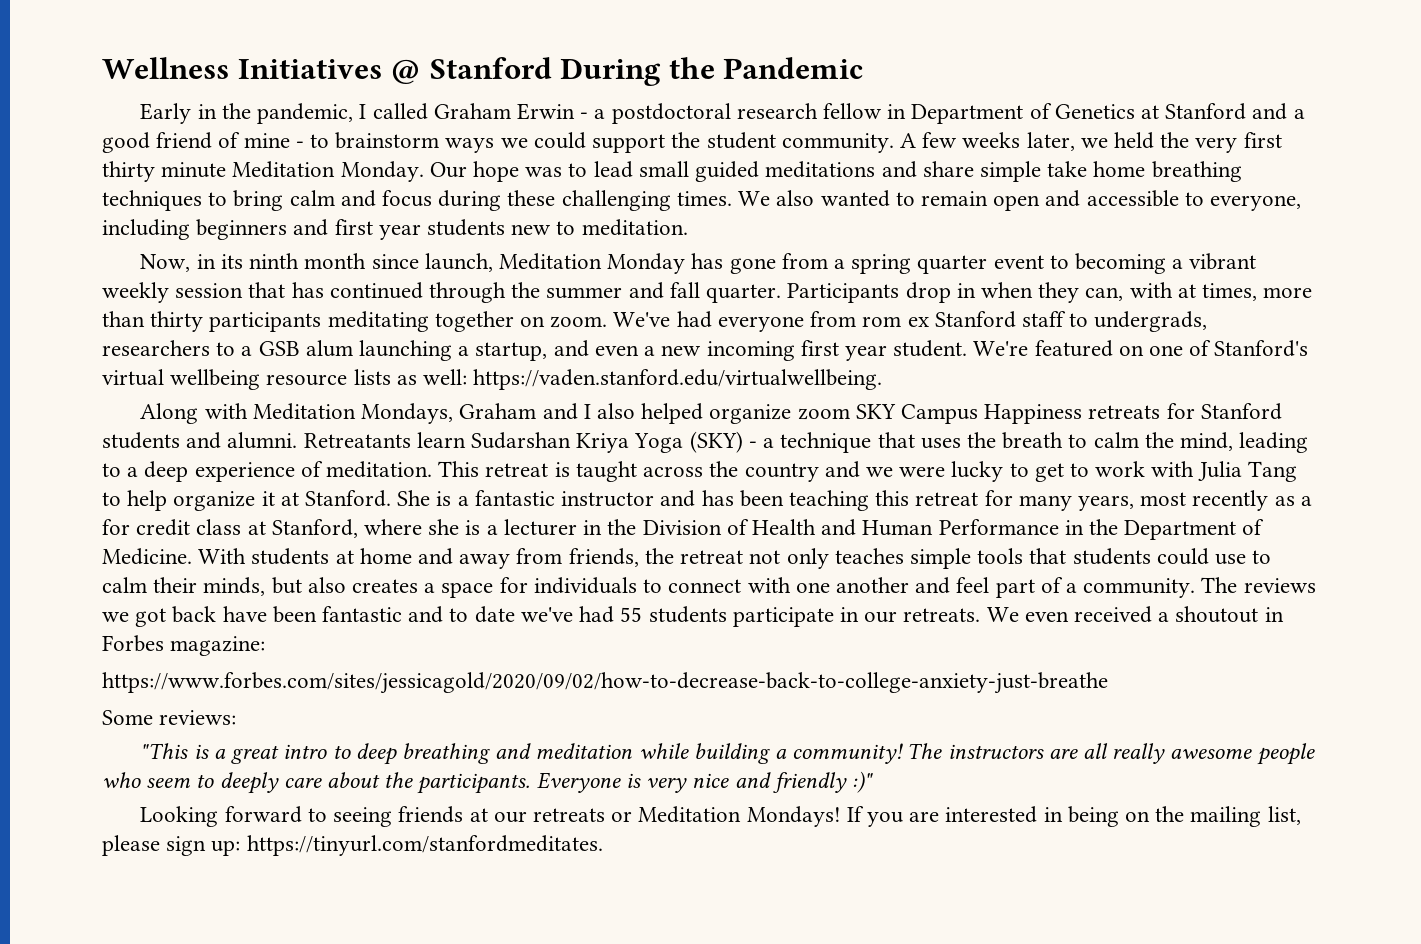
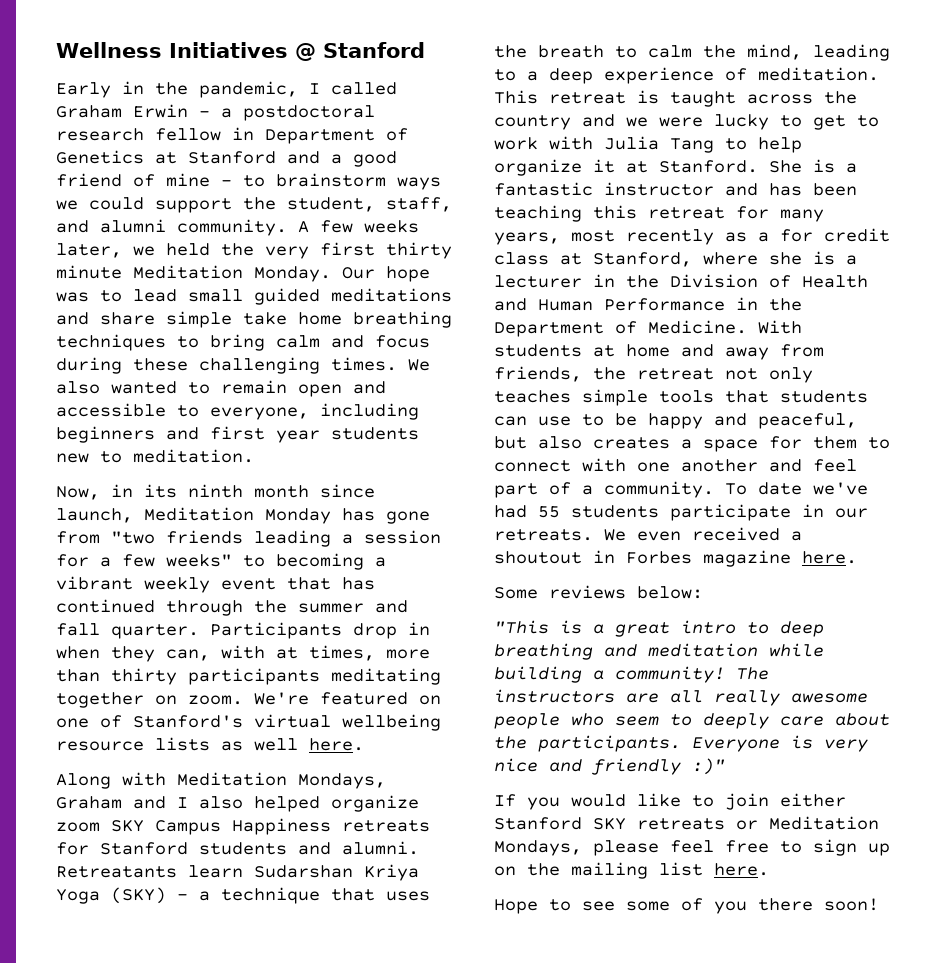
- Wellness Initiatives @ Stanford During the Pandemic
+ Wellness Initiatives @ Stanford
- Early in the pandemic, I called Graham Erwin - a postdoctoral research fellow in Department of Genetics at Stanford and a good friend of mine - to brainstorm ways we could support the student community.
+ Early in the pandemic, I called Graham Erwin - a postdoctoral research fellow in Department of Genetics at Stanford and a good friend of mine - to brainstorm ways we could support the student, staff, and alumni community.
- Now, in its ninth month since launch, Meditation Monday has gone from a spring quarter event to becoming a vibrant weekly session that has continued through the summer and fall quarter.
+ Now, in its ninth month since launch, Meditation Monday has gone from "two friends leading a session for a few weeks" to becoming a vibrant weekly event that has continued through the summer and fall quarter.
- We've had everyone from rom ex Stanford staff to undergrads, researchers to a GSB alum launching a startup, and even a new incoming first year student.
- We're featured on one of Stanford's virtual wellbeing resource lists as well: https://vaden.stanford.edu/virtualwellbeing.
+ We're featured on one of Stanford's virtual wellbeing resource lists as well here.
- With students at home and away from friends, the retreat not only teaches simple tools that students could use to calm their minds, but also creates a space for individuals to connect with one another and feel part of a community.
+ With students at home and away from friends, the retreat not only teaches simple tools that students can use to be happy and peaceful, but also creates a space for them to connect with one another and feel part of a community.
- The reviews we got back have been fantastic and to date we've had 55 students participate in our retreats.
+ To date we've had 55 students participate in our retreats.
- We even received a shoutout in Forbes magazine:
- https://www.forbes.com/sites/jessicagold/2020/09/02/how-to-decrease-back-to-college-anxiety-just-breathe
+ We even received a shoutout in Forbes magazine here.
- Some reviews:
+ Some reviews below:
- Looking forward to seeing friends at our retreats or Meditation Mondays! If you are interested in being on the mailing list, please sign up: https://tinyurl.com/stanfordmeditates.
+ If you would like to join either Stanford SKY retreats or Meditation Mondays, please feel free to sign up on the mailing list here.
+ Hope to see some of you there soon!

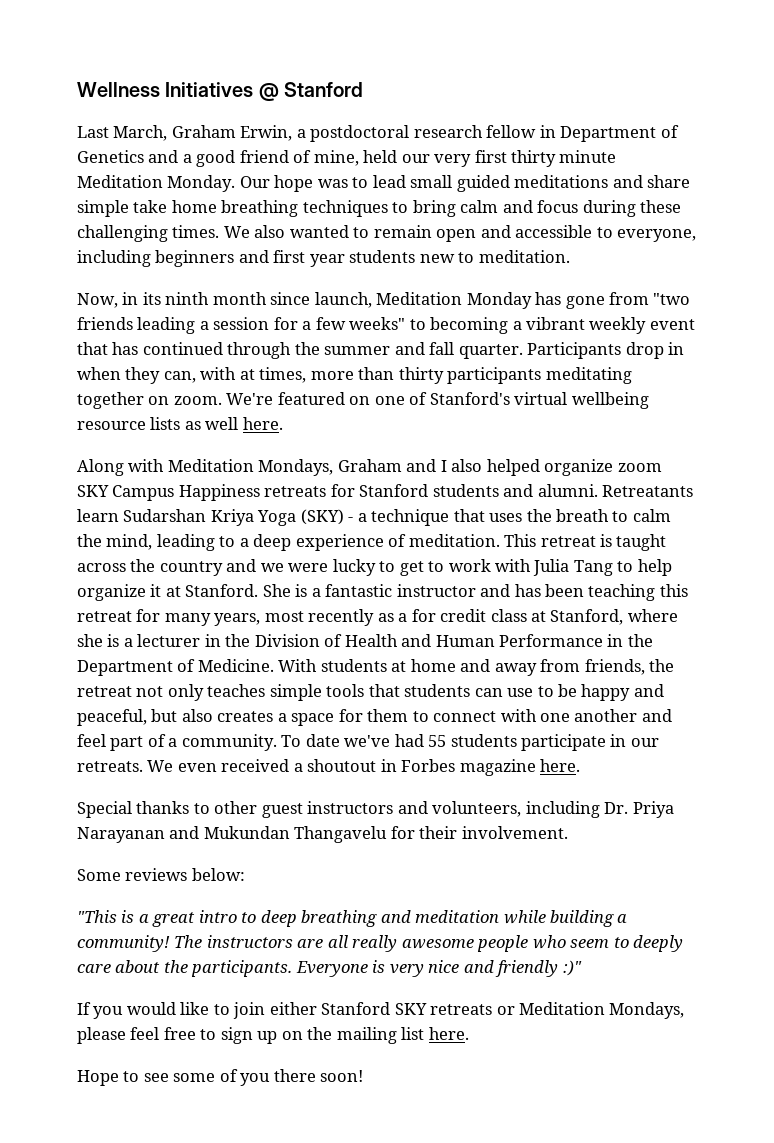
- Early in the pandemic, I called Graham Erwin - a postdoctoral research fellow in Department of Genetics at Stanford and a good friend of mine - to brainstorm ways we could support the student, staff, and alumni community. A few weeks later, we held the very first thirty minute Meditation Monday.
+ Last March, Graham Erwin, a postdoctoral research fellow in Department of Genetics and a good friend of mine, held our very first thirty minute Meditation Monday.
+ Special thanks to other guest instructors and volunteers, including Dr. Priya Narayanan and Mukundan Thangavelu for their involvement.

